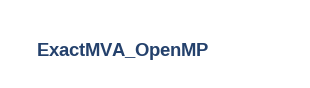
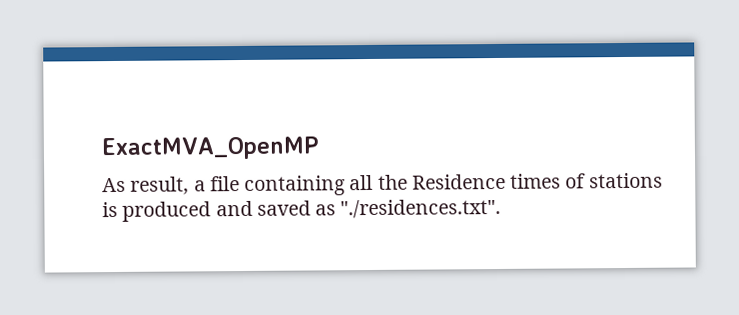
+ As result, a file containing all the Residence times of stations is produced and saved as "./residences.txt".

